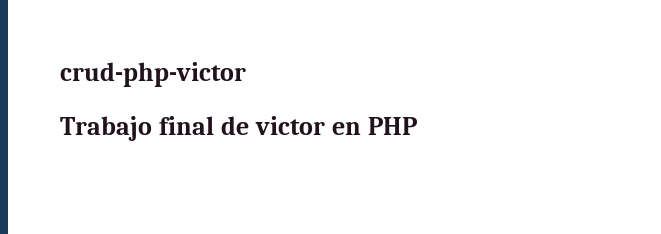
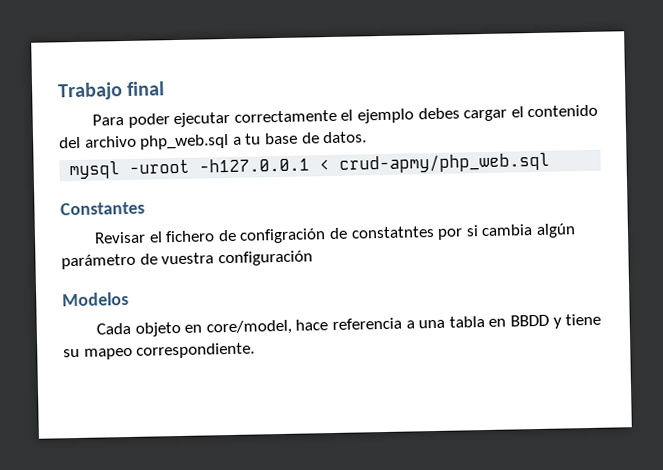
- crud-php-victor
- Trabajo final de victor en PHP
+ Trabajo final
+ Para poder ejecutar correctamente el ejemplo debes cargar el contenido del archivo php_web.sql a tu base de datos.
+ mysql -uroot -h127.0.0.1 < crud-apmy/php_web.sql
+ Constantes
+ Revisar el fichero de configración de constatntes por si cambia algún parámetro de vuestra configuración
+ Modelos
+ Cada objeto en core/model, hace referencia a una tabla en BBDD y tiene su mapeo correspondiente.

